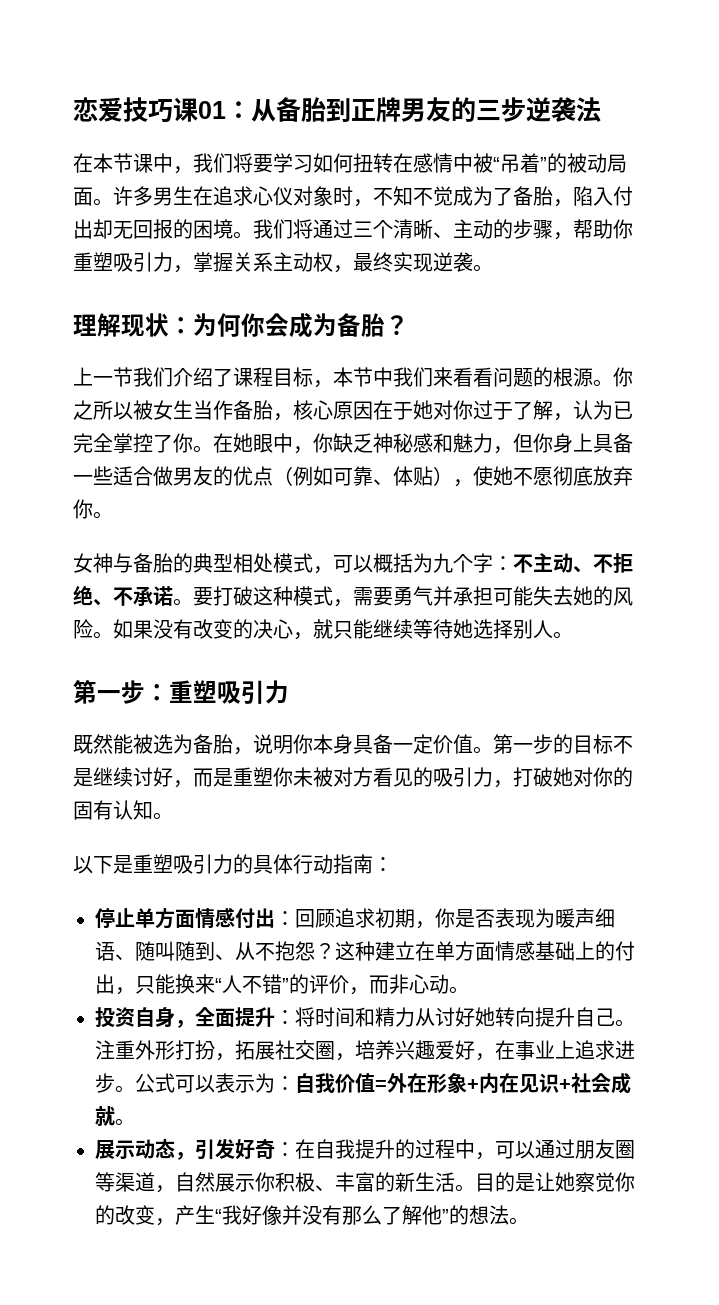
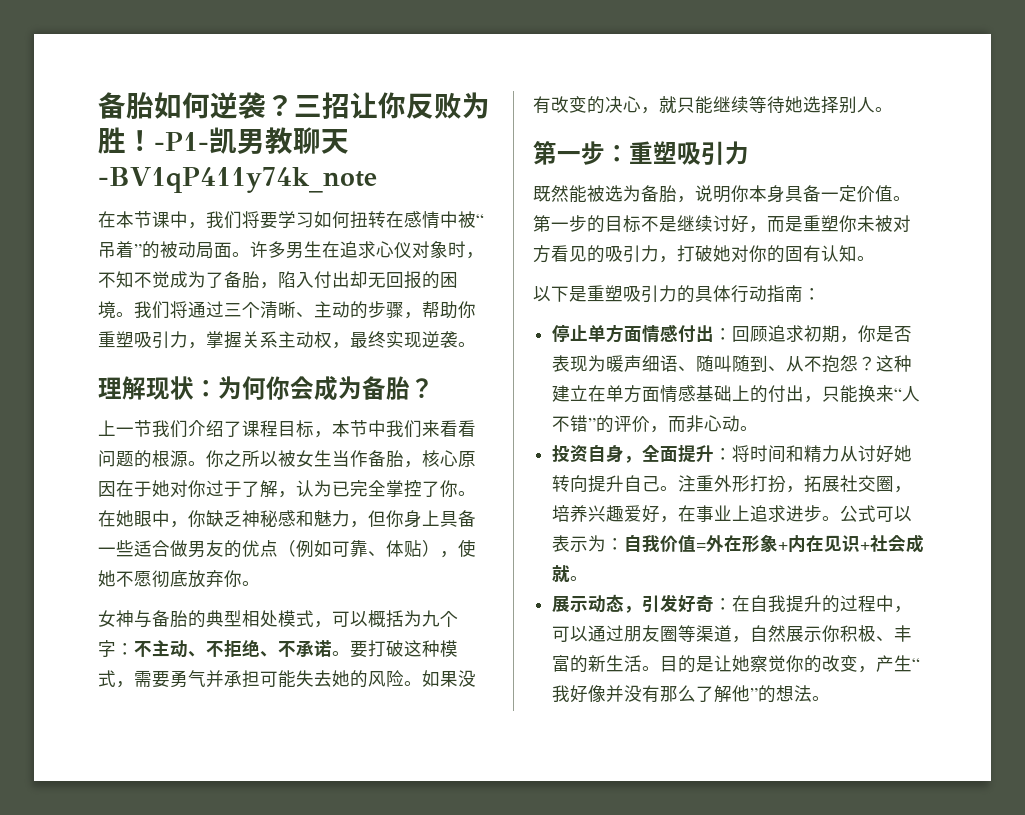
- 恋爱技巧课01：从备胎到正牌男友的三步逆袭法
+ 备胎如何逆袭？三招让你反败为胜！-P1-凯男教聊天-BV1qP411y74k_note

